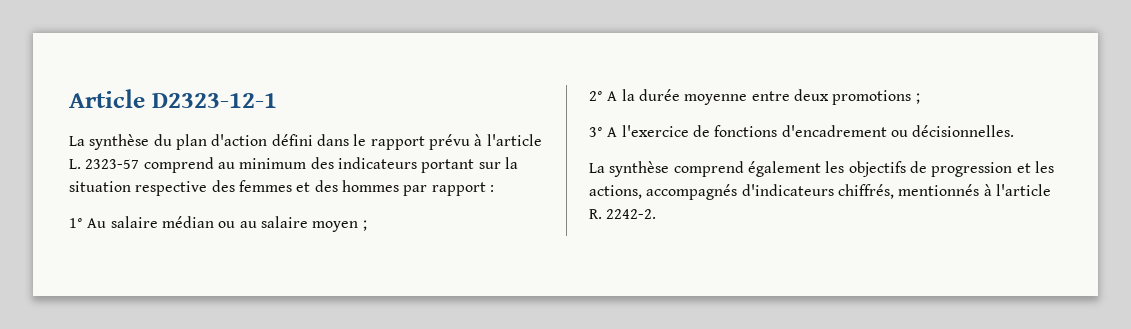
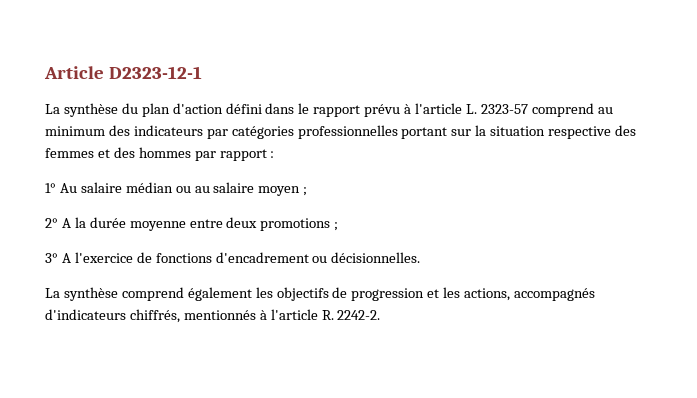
- La synthèse du plan d'action défini dans le rapport prévu à l'article L. 2323-57 comprend au minimum des indicateurs portant sur la situation respective des femmes et des hommes par rapport :
+ La synthèse du plan d'action défini dans le rapport prévu à l'article L. 2323-57 comprend au minimum des indicateurs par catégories professionnelles portant sur la situation respective des femmes et des hommes par rapport :

